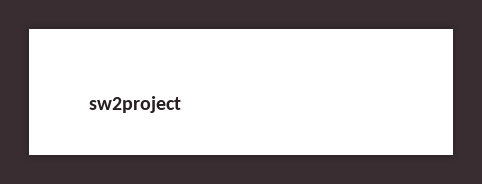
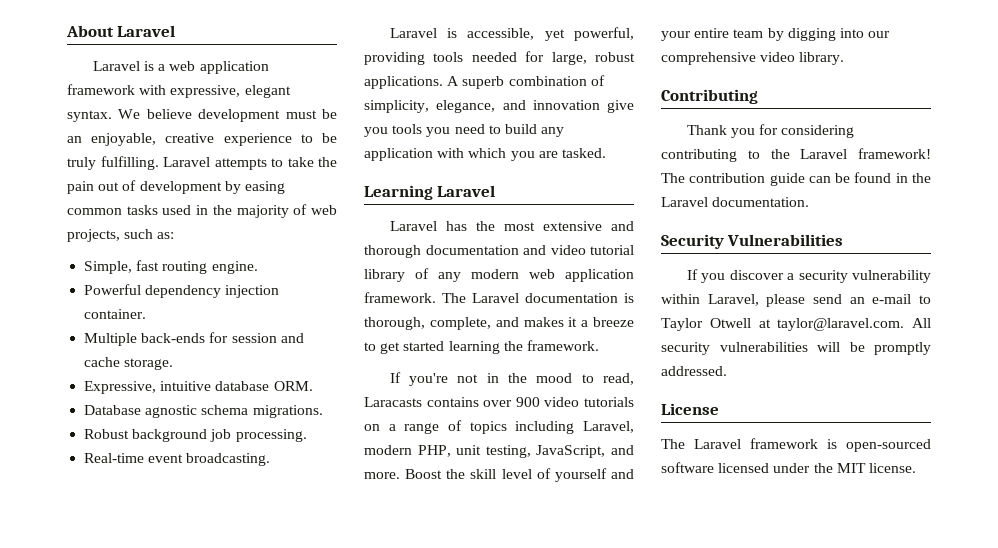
- sw2project
+ About Laravel
+ Laravel is a web application framework with expressive, elegant syntax. We believe development must be an enjoyable, creative experience to be truly fulfilling. Laravel attempts to take the pain out of development by easing common tasks used in the majority of web projects, such as:
+ Simple, fast routing engine.
+ Powerful dependency injection container.
+ Multiple back-ends for session and cache storage.
+ Expressive, intuitive database ORM.
+ Database agnostic schema migrations.
+ Robust background job processing.
+ Real-time event broadcasting.
+ Laravel is accessible, yet powerful, providing tools needed for large, robust applications. A superb combination of simplicity, elegance, and innovation give you tools you need to build any application with which you are tasked.
+ Learning Laravel
+ Laravel has the most extensive and thorough documentation and video tutorial library of any modern web application framework. The Laravel documentation is thorough, complete, and makes it a breeze to get started learning the framework.
+ If you're not in the mood to read, Laracasts contains over 900 video tutorials on a range of topics including Laravel, modern PHP, unit testing, JavaScript, and more. Boost the skill level of yourself and your entire team by digging into our comprehensive video library.
+ Contributing
+ Thank you for considering contributing to the Laravel framework! The contribution guide can be found in the Laravel documentation.
+ Security Vulnerabilities
+ If you discover a security vulnerability within Laravel, please send an e-mail to Taylor Otwell at taylor@laravel.com. All security vulnerabilities will be promptly addressed.
+ License
+ The Laravel framework is open-sourced software licensed under the MIT license.

